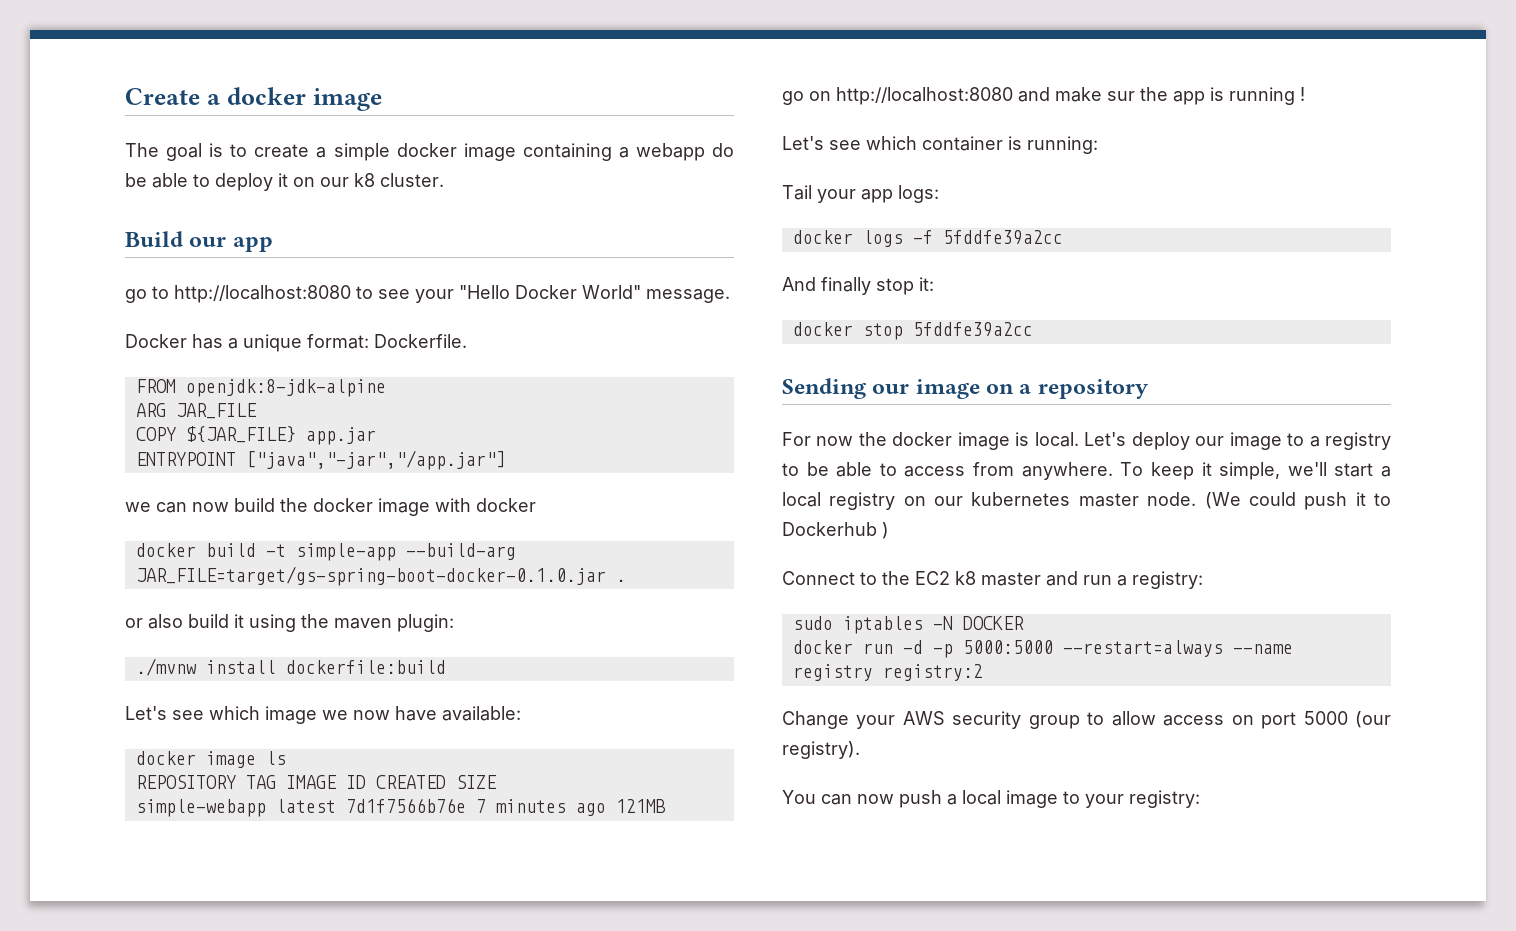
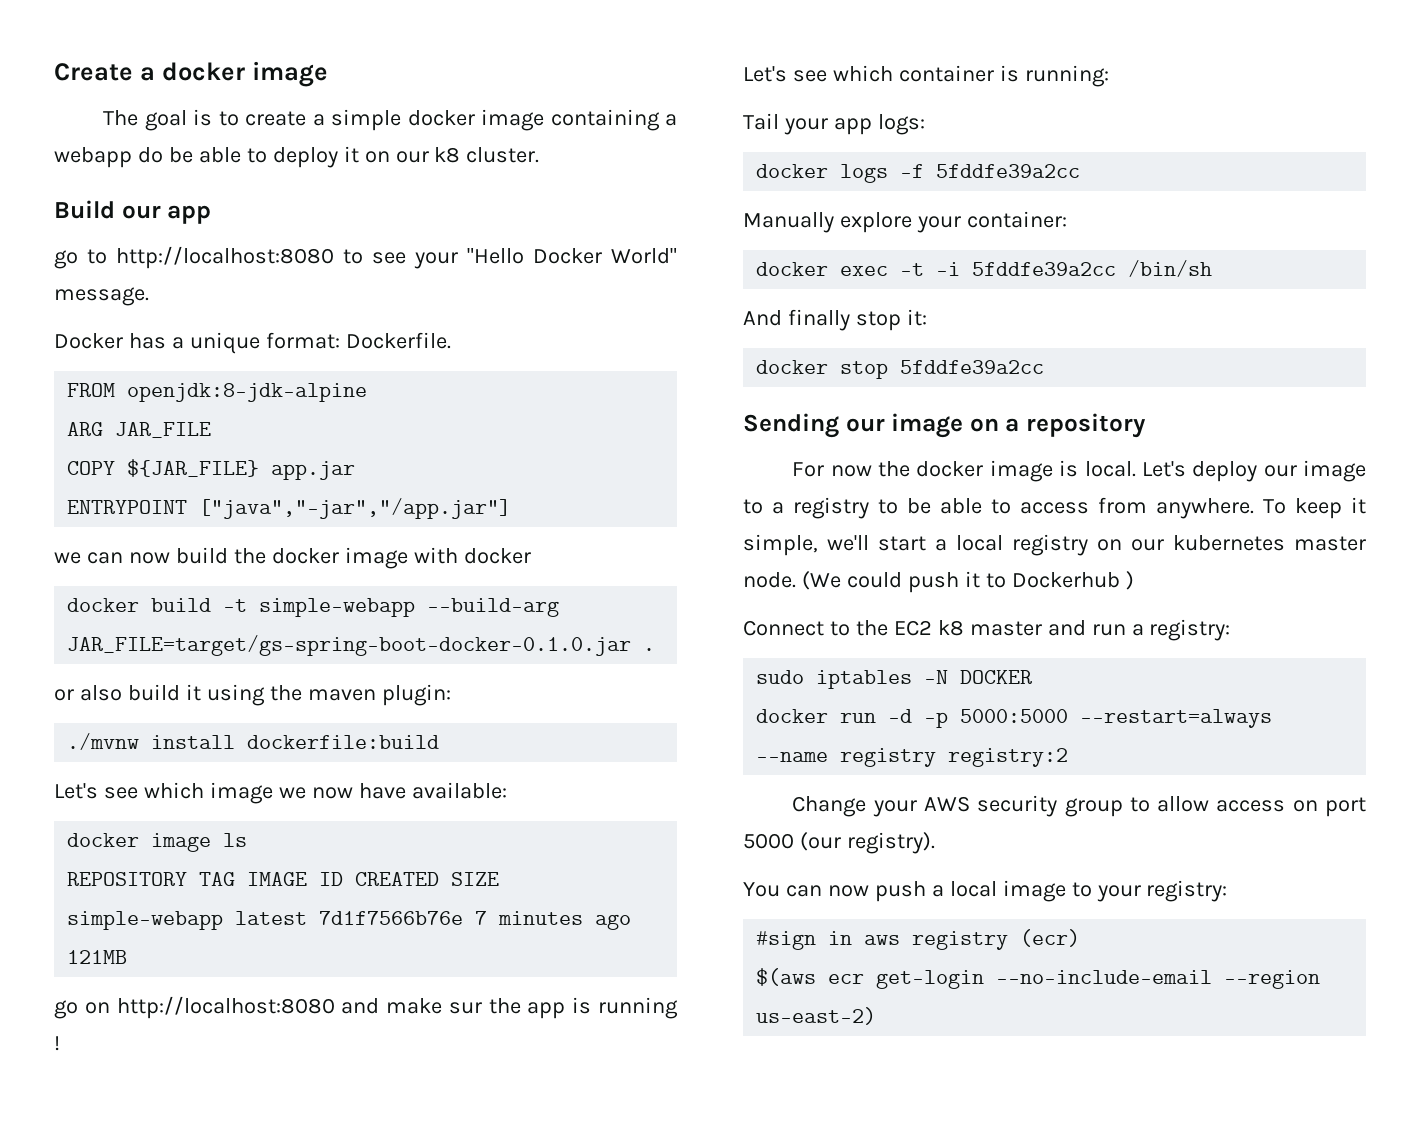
- docker build -t simple-app --build-arg JAR_FILE=target/gs-spring-boot-docker-0.1.0.jar .
+ docker build -t simple-webapp --build-arg JAR_FILE=target/gs-spring-boot-docker-0.1.0.jar .
+ Manually explore your container:
+ docker exec -t -i 5fddfe39a2cc /bin/sh
+ #sign in aws registry (ecr)
+ $(aws ecr get-login --no-include-email --region us-east-2)

